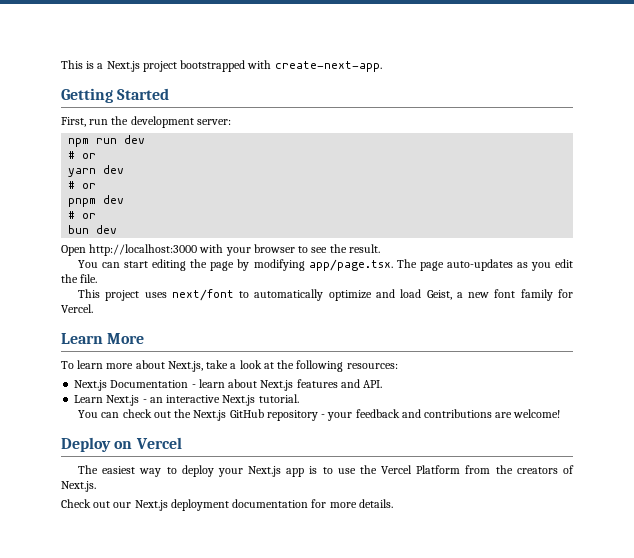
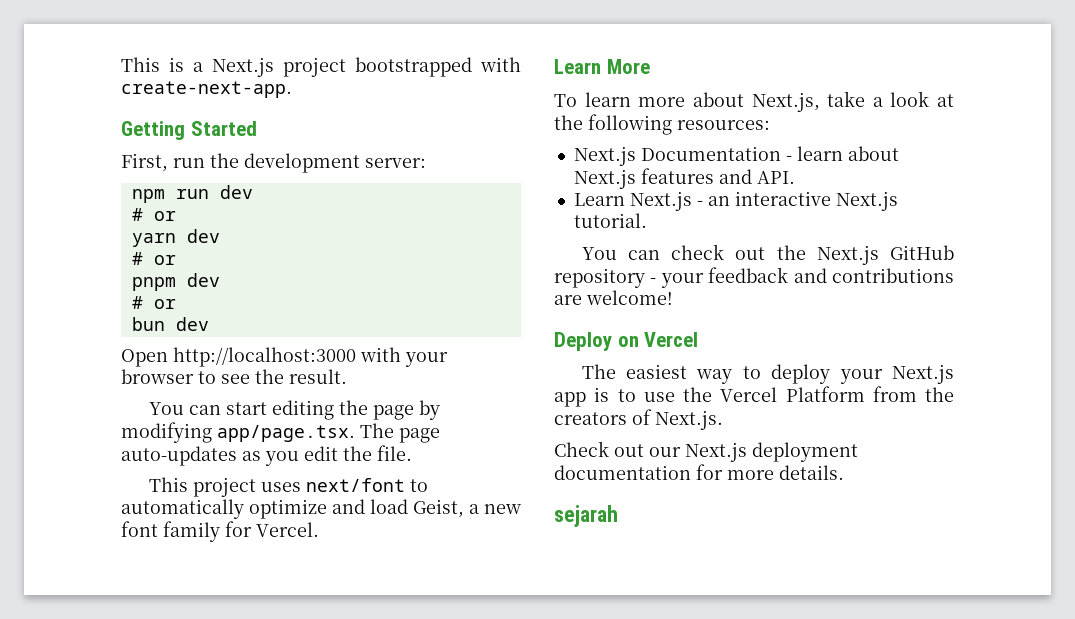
+ sejarah

